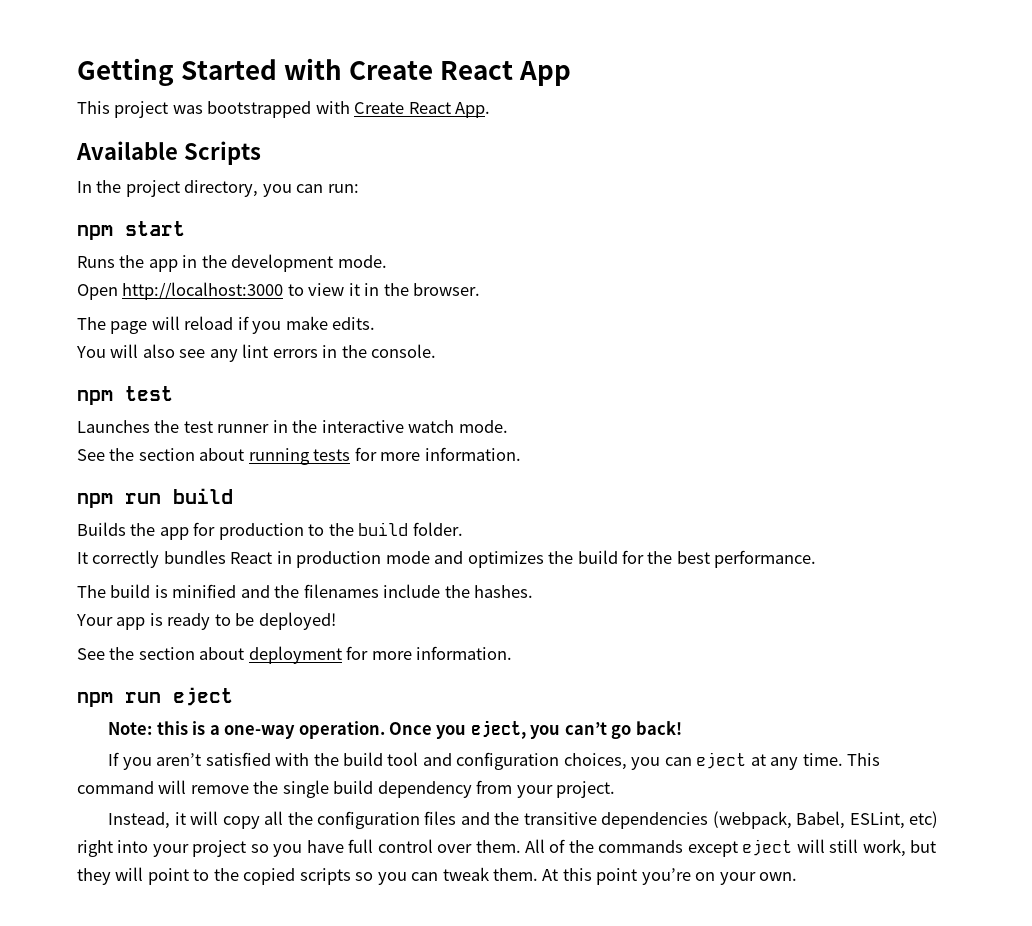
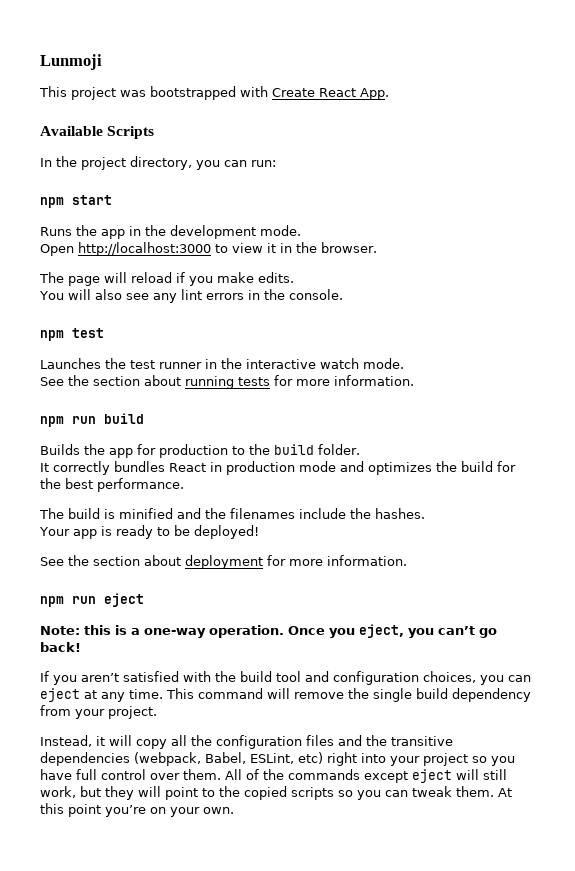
- Getting Started with Create React App
+ Lunmoji

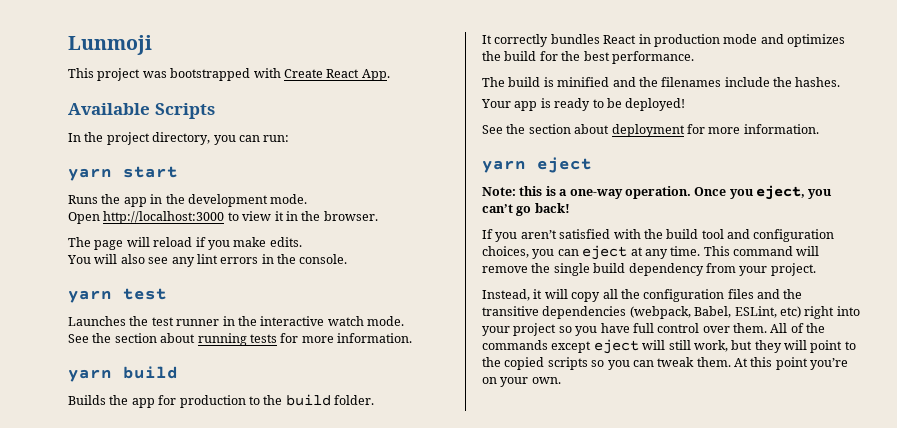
- npm start
+ yarn start
- npm test
+ yarn test
- npm run build
+ yarn build
- npm run eject
+ yarn eject

